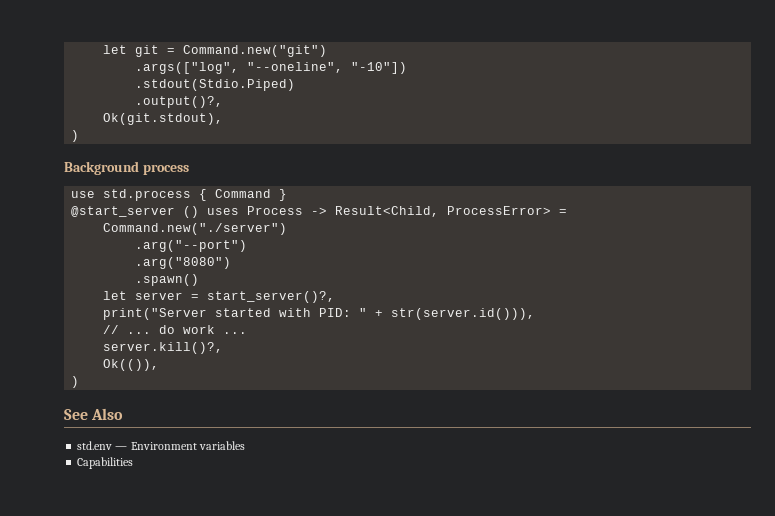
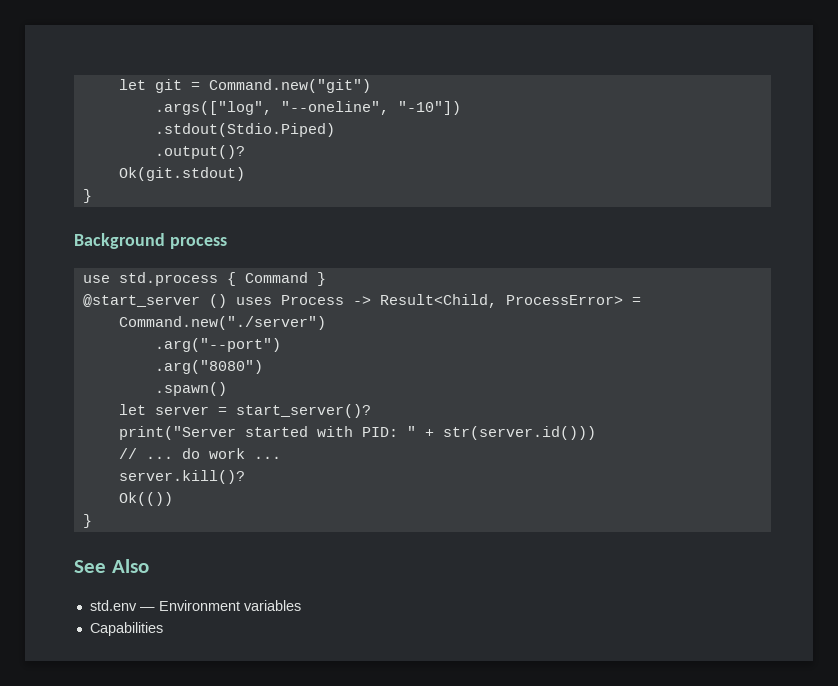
- .output()?,
- Ok(git.stdout),
- )
+ .output()?
+ Ok(git.stdout)
+ }
- let server = start_server()?,
+ let server = start_server()?
- print("Server started with PID: " + str(server.id())),
+ print("Server started with PID: " + str(server.id()))
- server.kill()?,
- Ok(()),
- )
+ server.kill()?
+ Ok(())
+ }

